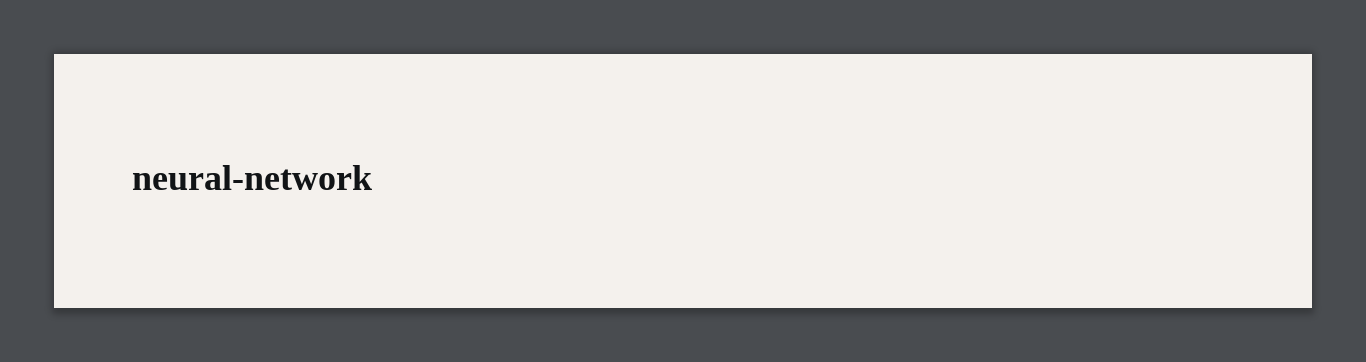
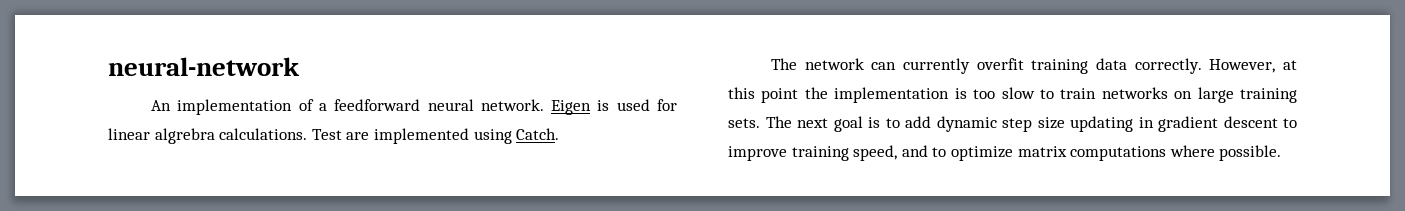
+ An implementation of a feedforward neural network. Eigen is used for linear algrebra calculations. Test are implemented using Catch.
+ The network can currently overfit training data correctly. However, at this point the implementation is too slow to train networks on large training sets. The next goal is to add dynamic step size updating in gradient descent to improve training speed, and to optimize matrix computations where possible.

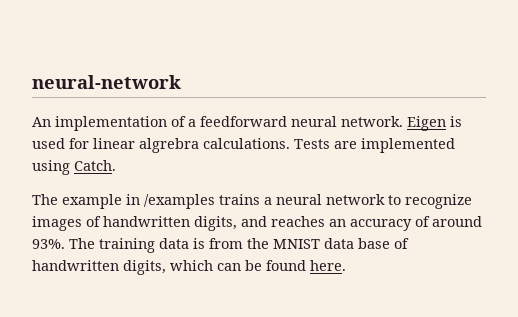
- Test are implemented using Catch.
+ Tests are implemented using Catch.
- The network can currently overfit training data correctly. However, at this point the implementation is too slow to train networks on large training sets. The next goal is to add dynamic step size updating in gradient descent to improve training speed, and to optimize matrix computations where possible.
+ The example in /examples trains a neural network to recognize images of handwritten digits, and reaches an accuracy of around 93%. The training data is from the MNIST data base of handwritten digits, which can be found here.

